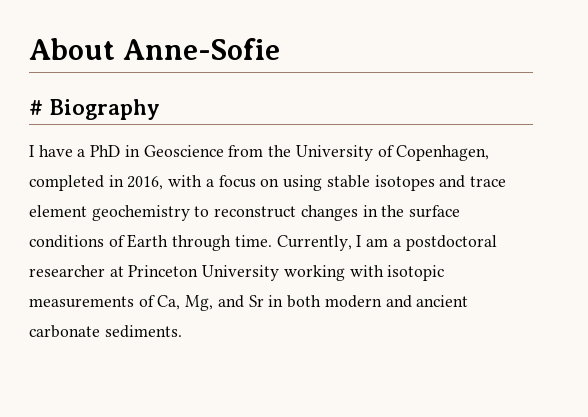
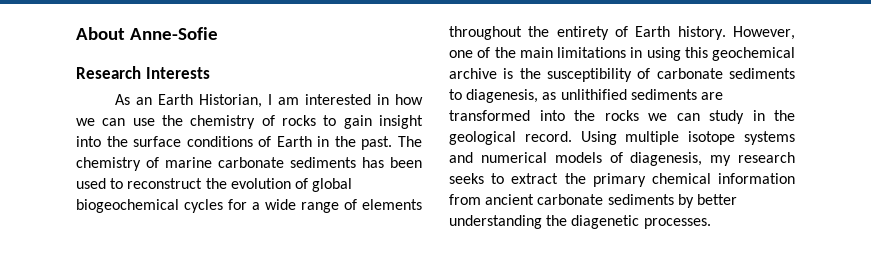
- # Biography
- I have a PhD in Geoscience from the University of Copenhagen, completed in 2016, with a focus on using stable isotopes and trace element geochemistry to reconstruct changes in the surface conditions of Earth through time. Currently, I am a postdoctoral researcher at Princeton University working with isotopic measurements of Ca, Mg, and Sr in both modern and ancient carbonate sediments.
+ Research Interests
+ As an Earth Historian, I am interested in how we can use the chemistry of rocks to gain insight into the surface conditions of Earth in the past. The chemistry of marine carbonate sediments has been used to reconstruct the evolution of global biogeochemical cycles for a wide range of elements throughout the entirety of Earth history. However, one of the main limitations in using this geochemical archive is the susceptibility of carbonate sediments to diagenesis, as unlithified sediments are transformed into the rocks we can study in the geological record. Using multiple isotope systems and numerical models of diagenesis, my research seeks to extract the primary chemical information from ancient carbonate sediments by better understanding the diagenetic processes.

